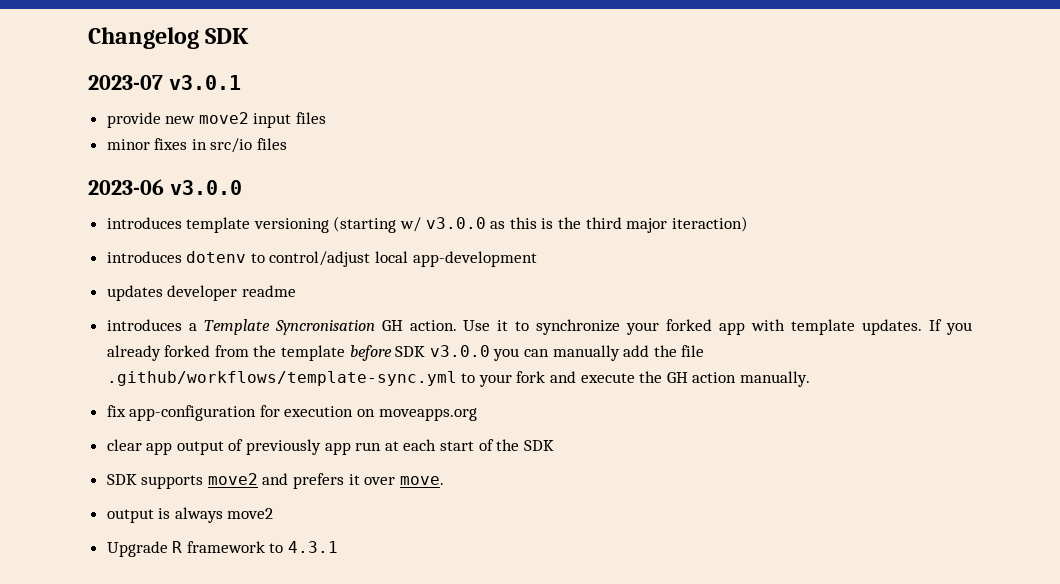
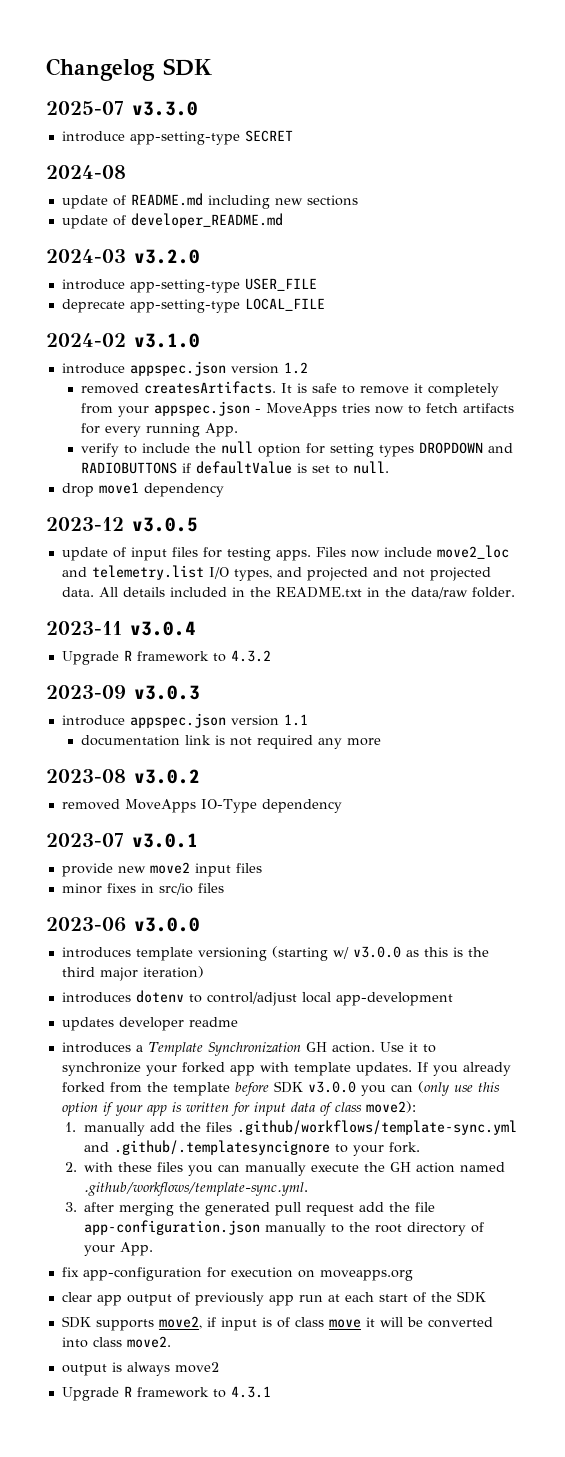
+ 2025-07 v3.3.0
+ introduce app-setting-type SECRET
+ 2024-08
+ update of README.md including new sections
+ update of developer_README.md
+ 2024-03 v3.2.0
+ introduce app-setting-type USER_FILE
+ deprecate app-setting-type LOCAL_FILE
+ 2024-02 v3.1.0
+ introduce appspec.json version 1.2
+ removed createsArtifacts. It is safe to remove it completely from your appspec.json - MoveApps tries now to fetch artifacts for every running App.
+ verify to include the null option for setting types DROPDOWN and RADIOBUTTONS if defaultValue is set to null.
+ drop move1 dependency
+ 2023-12 v3.0.5
+ update of input files for testing apps. Files now include move2_loc and telemetry.list I/O types, and projected and not projected data. All details included in the README.txt in the data/raw folder.
+ 2023-11 v3.0.4
+ Upgrade R framework to 4.3.2
+ 2023-09 v3.0.3
+ introduce appspec.json version 1.1
+ documentation link is not required any more
+ 2023-08 v3.0.2
+ removed MoveApps IO-Type dependency
- introduces template versioning (starting w/ v3.0.0 as this is the third major iteraction)
+ introduces template versioning (starting w/ v3.0.0 as this is the third major iteration)
- introduces a Template Syncronisation GH action.
+ introduces a Template Synchronization GH action.
- If you already forked from the template before SDK v3.0.0 you can manually add the file .github/workflows/template-sync.yml to your fork and execute the GH action manually.
+ If you already forked from the template before SDK v3.0.0 you can (only use this option if your app is written for input data of class move2):
+ 1. manually add the files .github/workflows/template-sync.yml and .github/.templatesyncignore to your fork.
+ 2. with these files you can manually execute the GH action named .github/workflows/template-sync.yml.
+ 3. after merging the generated pull request add the file app-configuration.json manually to the root directory of your App.
- SDK supports move2 and prefers it over move.
+ SDK supports move2, if input is of class move it will be converted into class move2.

